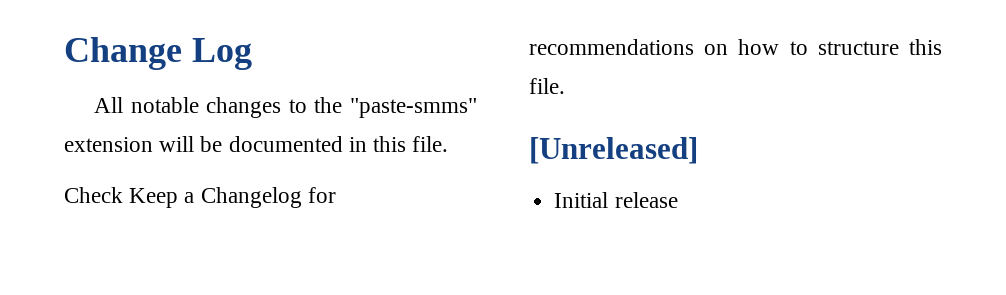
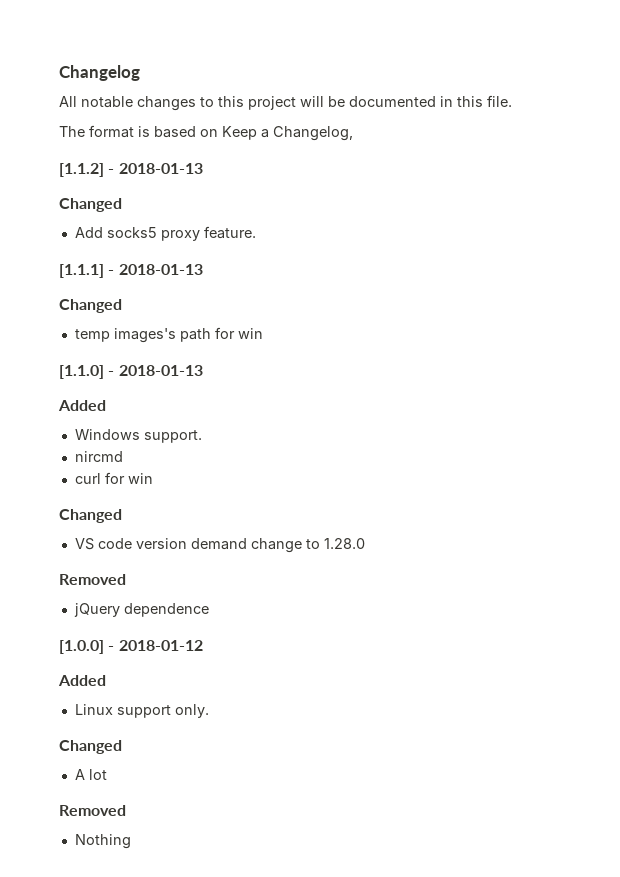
- Change Log
+ Changelog
- All notable changes to the "paste-smms" extension will be documented in this file.
+ All notable changes to this project will be documented in this file.
- Check Keep a Changelog for recommendations on how to structure this file.
- [Unreleased]
- Initial release
+ The format is based on Keep a Changelog,
+ [1.1.2] - 2018-01-13
+ Changed
+ Add socks5 proxy feature.
+ [1.1.1] - 2018-01-13
+ Changed
+ temp images's path for win
+ [1.1.0] - 2018-01-13
+ Added
+ Windows support.
+ nircmd
+ curl for win
+ Changed
+ VS code version demand change to 1.28.0
+ Removed
+ jQuery dependence
+ [1.0.0] - 2018-01-12
+ Added
+ Linux support only.
+ Changed
+ A lot
+ Removed
+ Nothing

